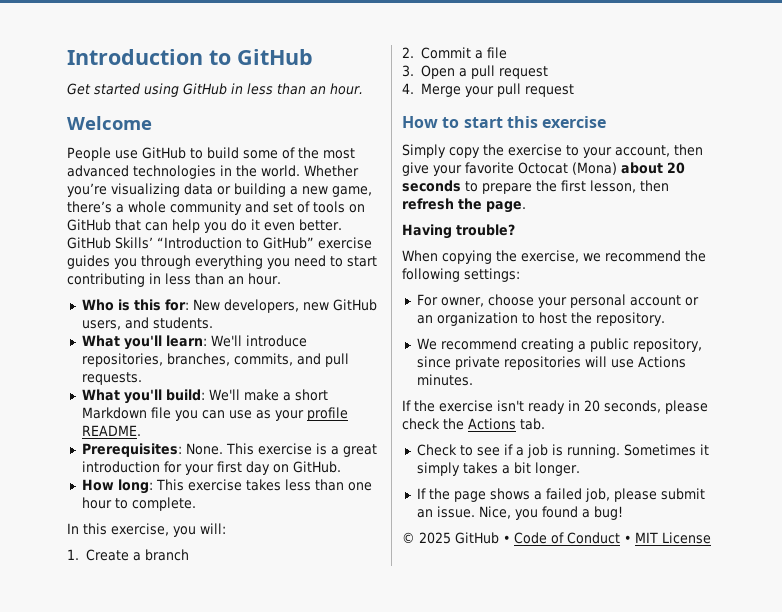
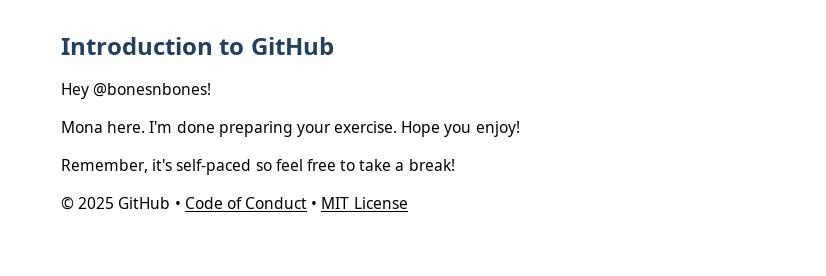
- Get started using GitHub in less than an hour.
- Welcome
- People use GitHub to build some of the most advanced technologies in the world. Whether you’re visualizing data or building a new game, there’s a whole community and set of tools on GitHub that can help you do it even better. GitHub Skills’ “Introduction to GitHub” exercise guides you through everything you need to start contributing in less than an hour.
- Who is this for: New developers, new GitHub users, and students.
- What you'll learn: We'll introduce repositories, branches, commits, and pull requests.
- What you'll build: We'll make a short Markdown file you can use as your profile README.
- Prerequisites: None. This exercise is a great introduction for your first day on GitHub.
- How long: This exercise takes less than one hour to complete.
- In this exercise, you will:
- 1. Create a branch
- 2. Commit a file
- 3. Open a pull request
- 4. Merge your pull request
- How to start this exercise
- Simply copy the exercise to your account, then give your favorite Octocat (Mona) about 20 seconds to prepare the first lesson, then refresh the page.
- Having trouble?
- When copying the exercise, we recommend the following settings:
- For owner, choose your personal account or an organization to host the repository.
- We recommend creating a public repository, since private repositories will use Actions minutes.
- If the exercise isn't ready in 20 seconds, please check the Actions tab.
- Check to see if a job is running. Sometimes it simply takes a bit longer.
- If the page shows a failed job, please submit an issue. Nice, you found a bug!
+ Hey @bonesnbones!
+ Mona here. I'm done preparing your exercise. Hope you enjoy!
+ Remember, it's self-paced so feel free to take a break!

